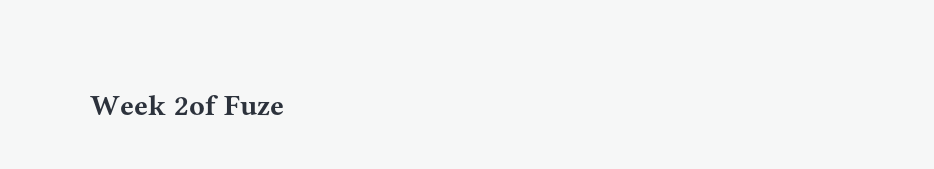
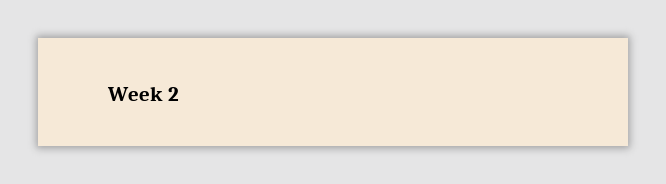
- Week 2of Fuze
+ Week 2

